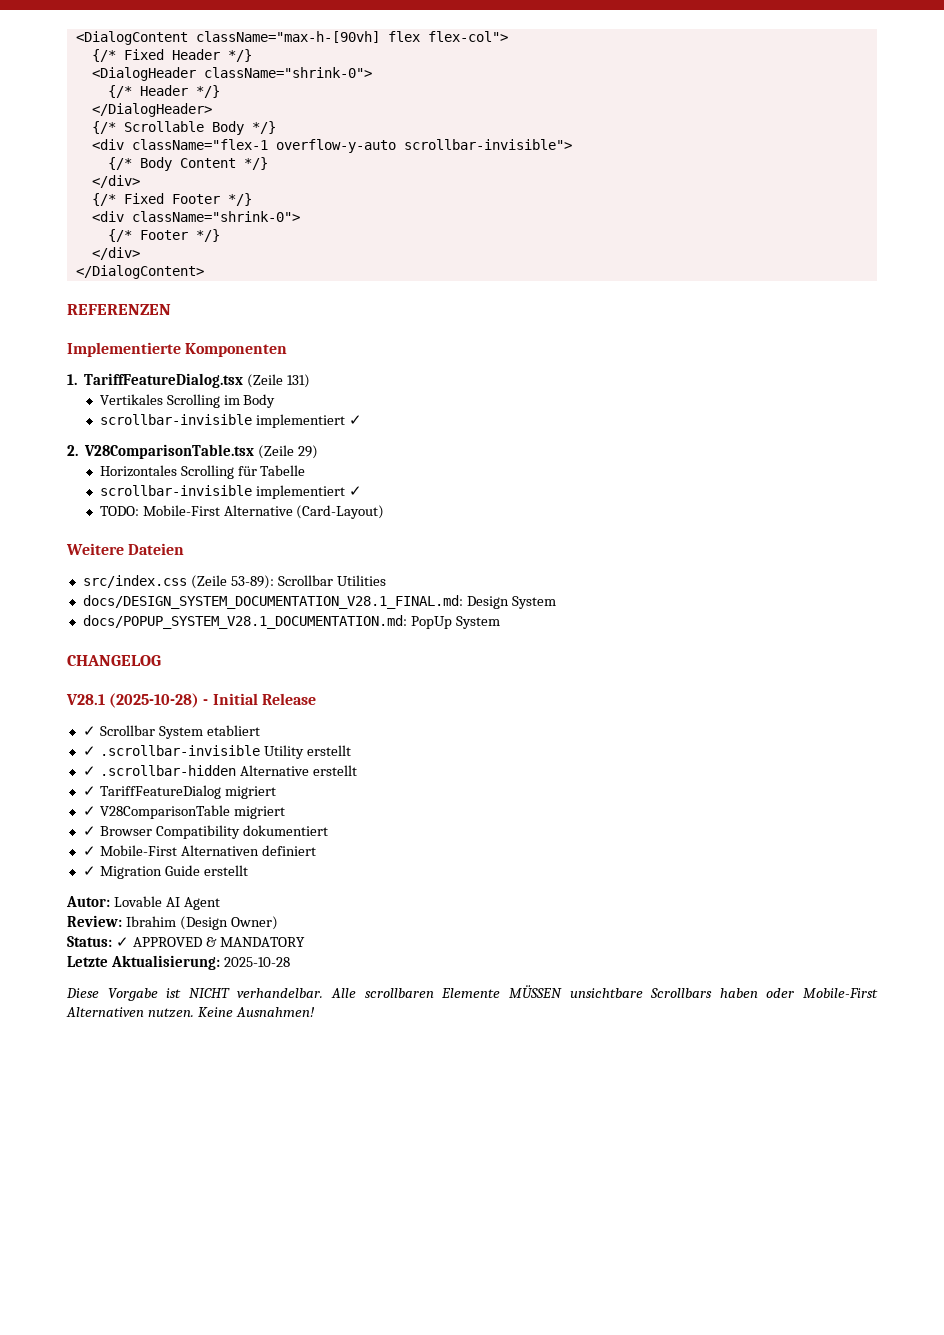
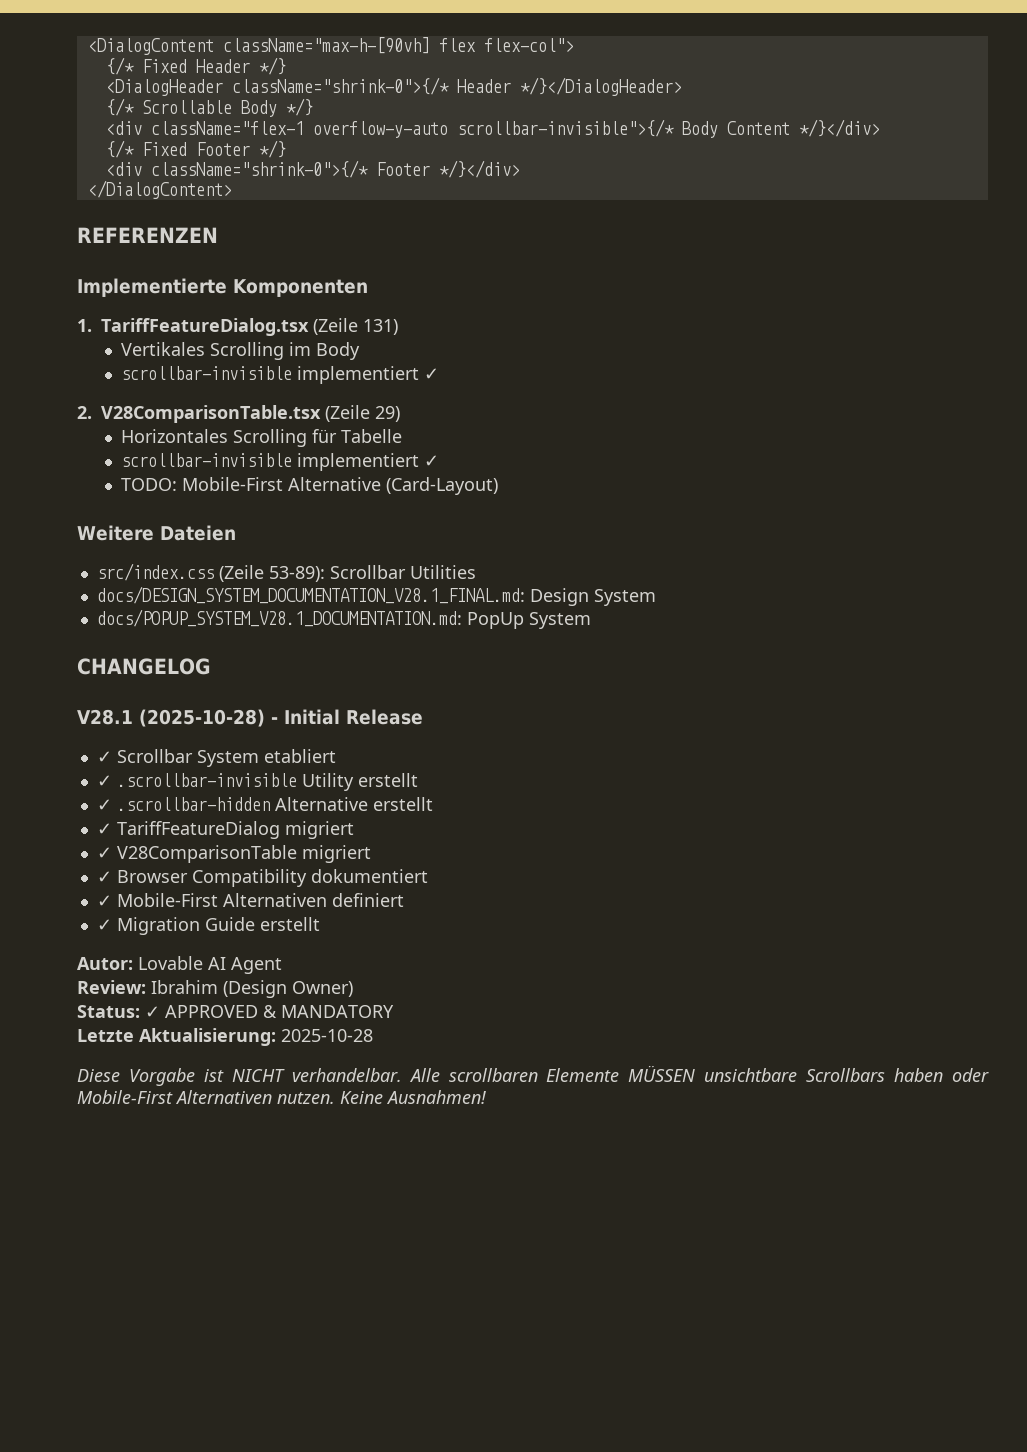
- <DialogHeader className="shrink-0">
- {/* Header */}
- </DialogHeader>
+ <DialogHeader className="shrink-0">{/* Header */}</DialogHeader>
- <div className="flex-1 overflow-y-auto scrollbar-invisible">
- {/* Body Content */}
- </div>
+ <div className="flex-1 overflow-y-auto scrollbar-invisible">{/* Body Content */}</div>
- <div className="shrink-0">
- {/* Footer */}
- </div>
+ <div className="shrink-0">{/* Footer */}</div>

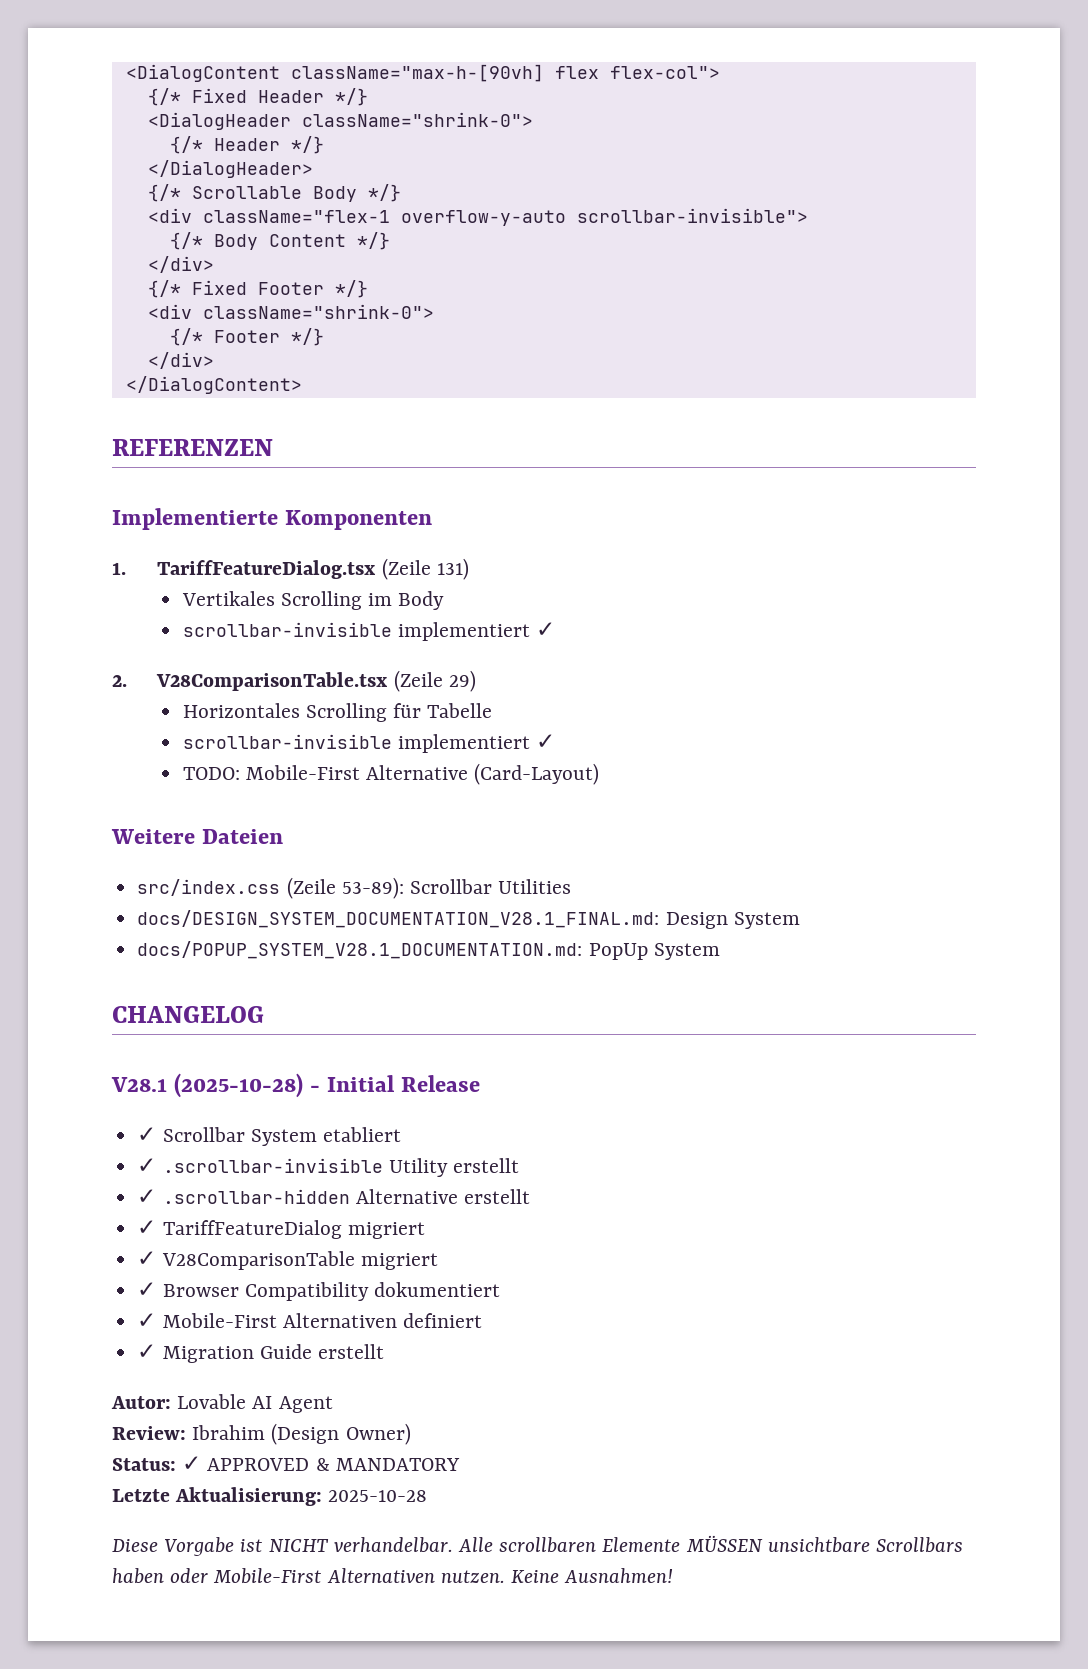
- <DialogHeader className="shrink-0">{/* Header */}</DialogHeader>
+ <DialogHeader className="shrink-0">
+ {/* Header */}
+ </DialogHeader>
- <div className="flex-1 overflow-y-auto scrollbar-invisible">{/* Body Content */}</div>
+ <div className="flex-1 overflow-y-auto scrollbar-invisible">
+ {/* Body Content */}
+ </div>
- <div className="shrink-0">{/* Footer */}</div>
+ <div className="shrink-0">
+ {/* Footer */}
+ </div>

